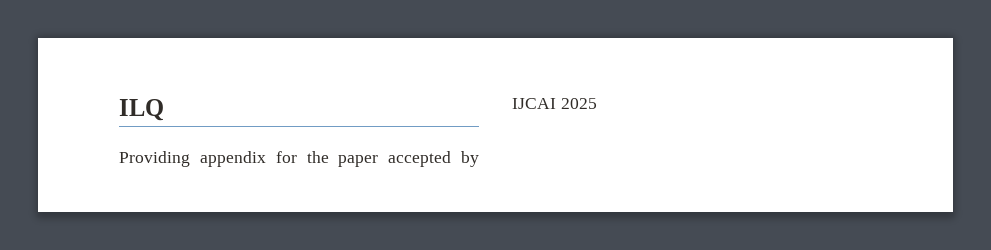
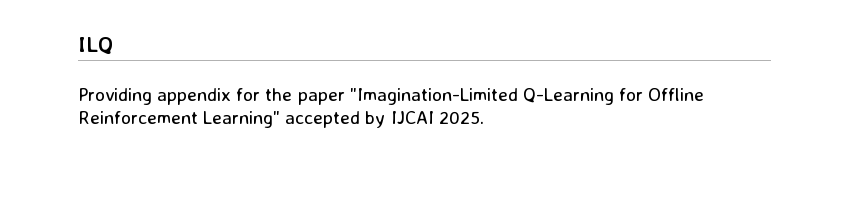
- Providing appendix for the paper accepted by IJCAI 2025
+ Providing appendix for the paper "Imagination-Limited Q-Learning for Offline Reinforcement Learning" accepted by IJCAI 2025.

